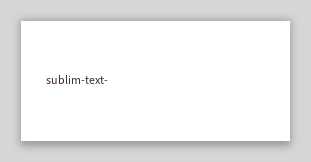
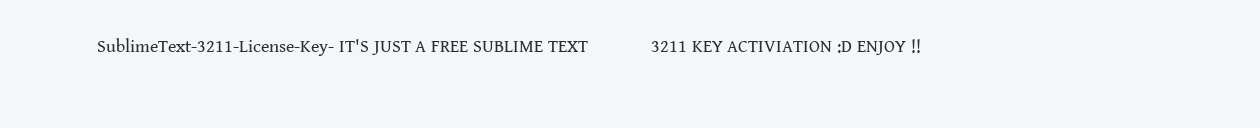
- sublim-text-
+ SublimeText-3211-License-Key- IT'S JUST A FREE SUBLIME TEXT 3211 KEY ACTIVIATION :D ENJOY !!

